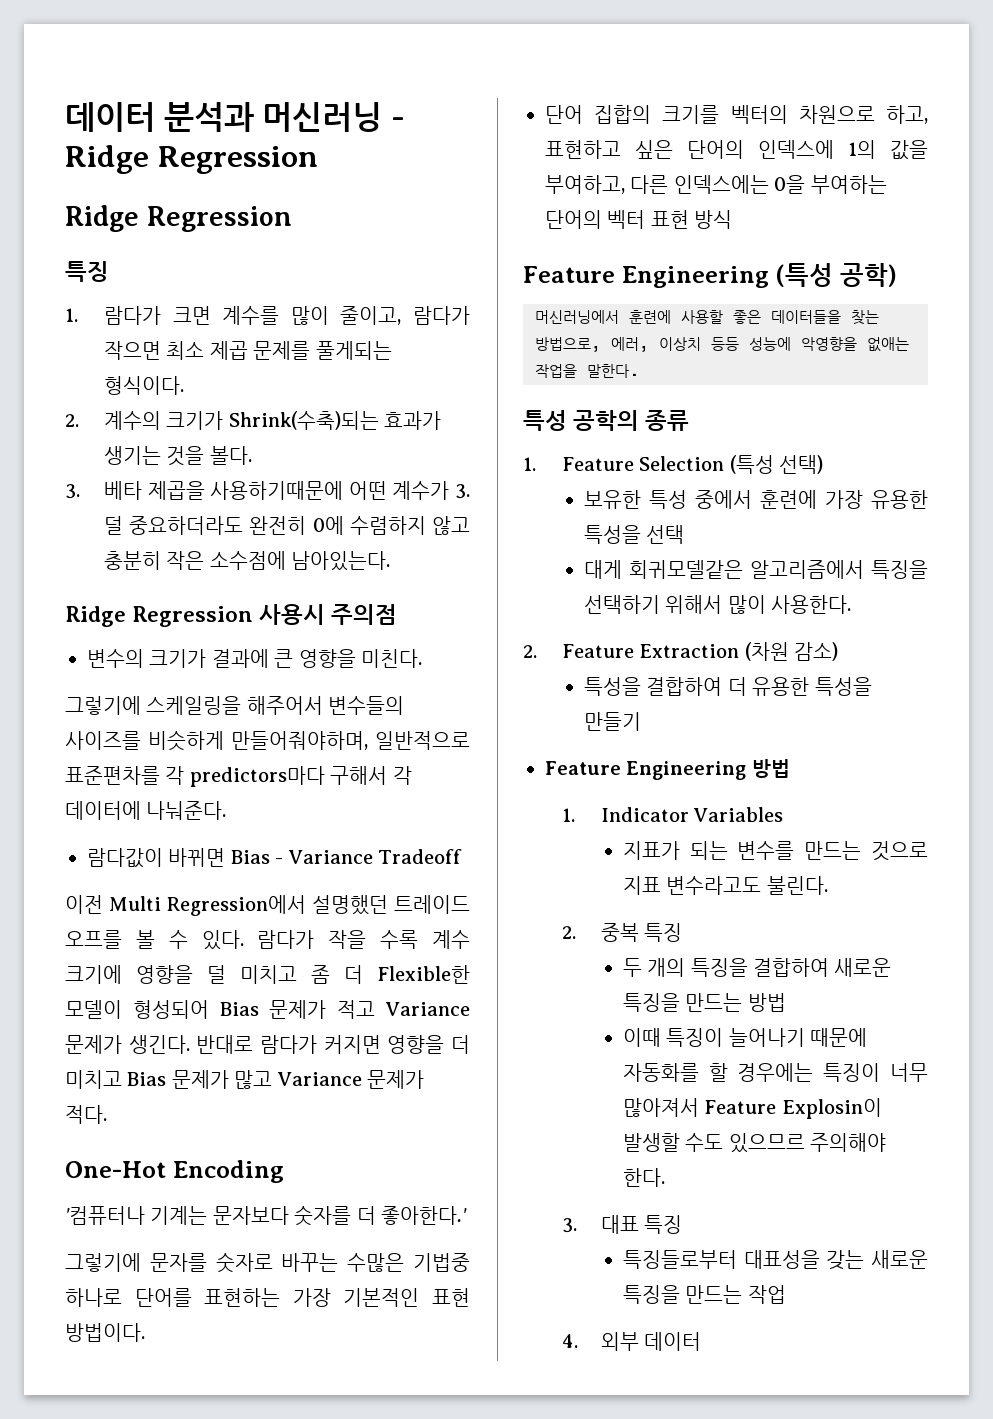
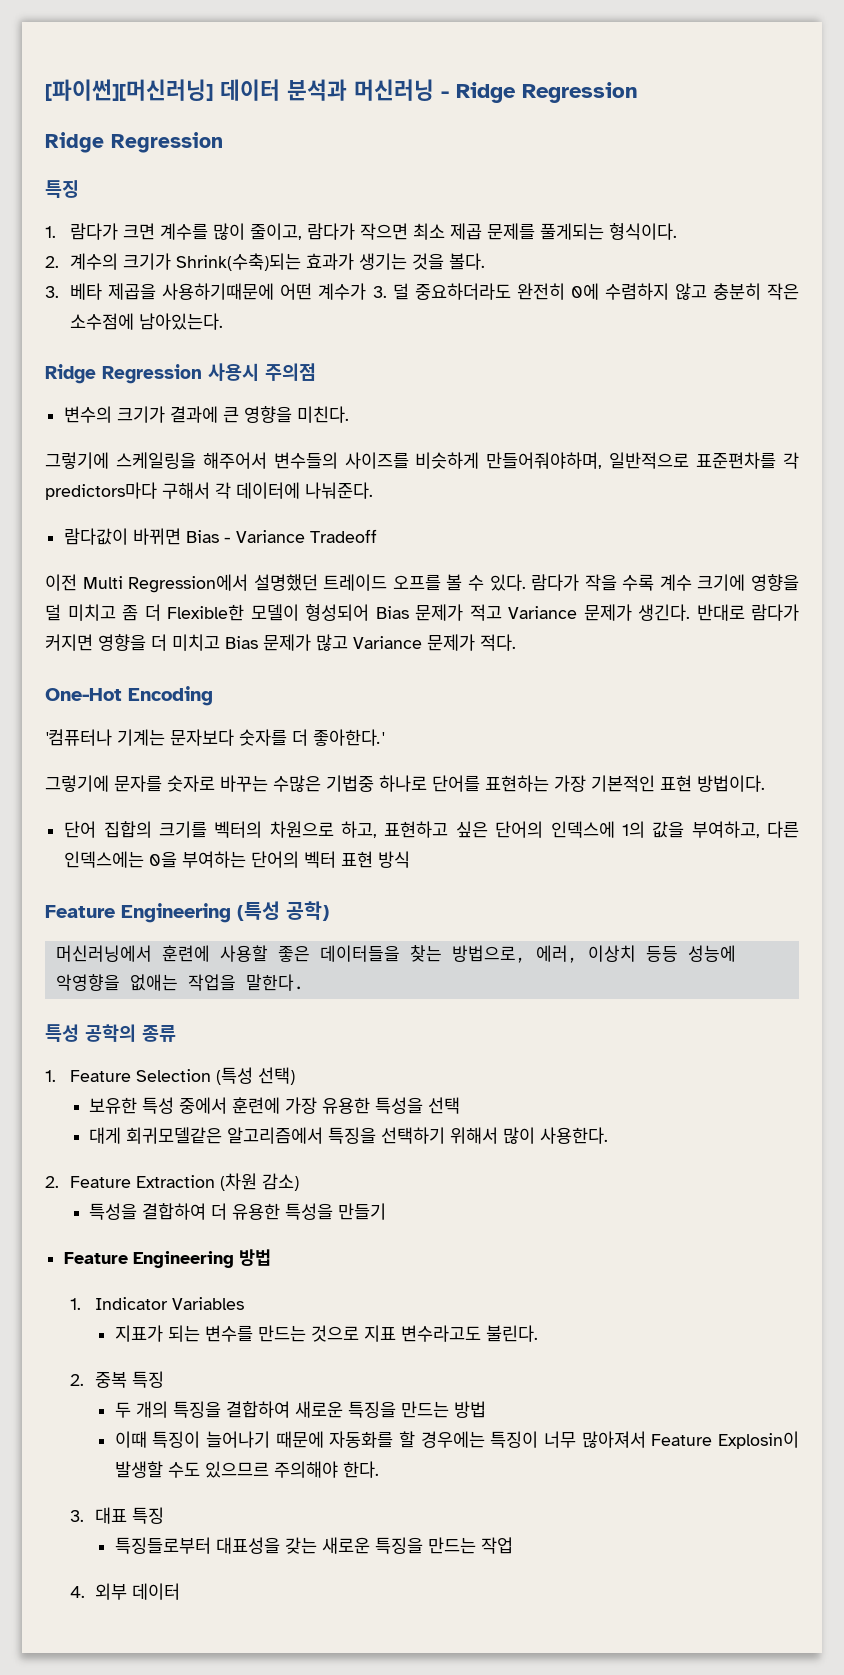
- 데이터 분석과 머신러닝 - Ridge Regression
+ [파이썬][머신러닝] 데이터 분석과 머신러닝 - Ridge Regression

